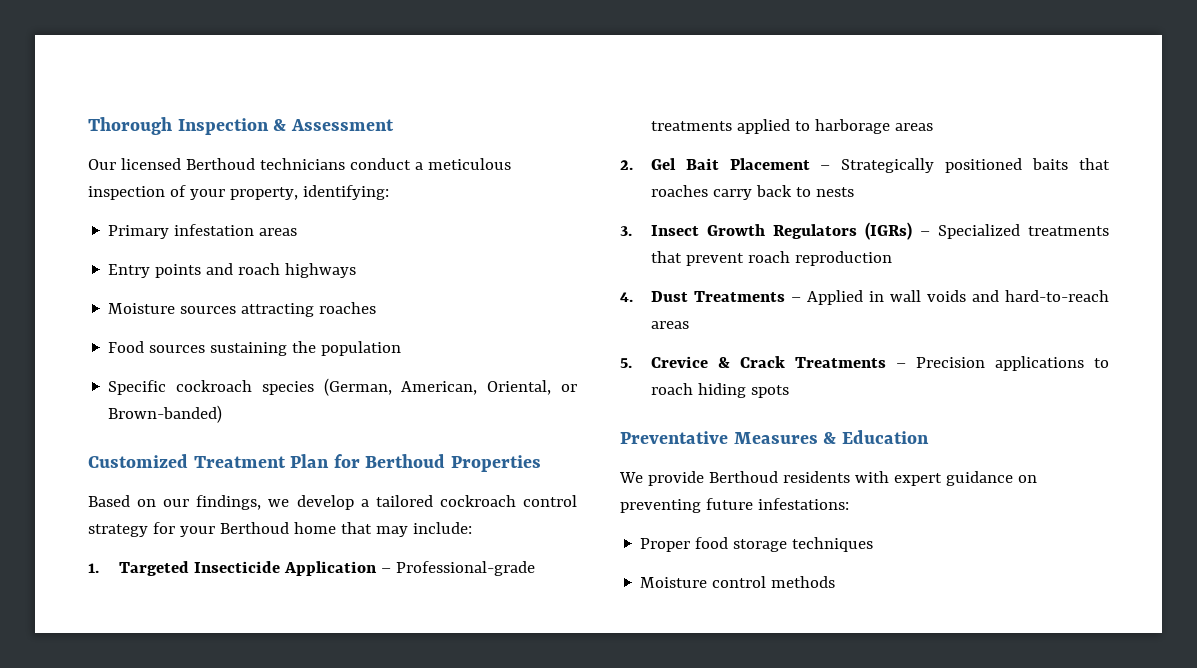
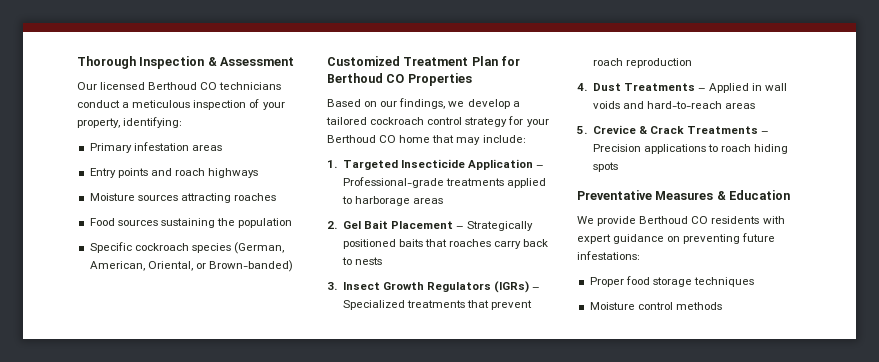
- Our licensed Berthoud technicians conduct a meticulous inspection of your property, identifying:
+ Our licensed Berthoud CO technicians conduct a meticulous inspection of your property, identifying:
- Customized Treatment Plan for Berthoud Properties
+ Customized Treatment Plan for Berthoud CO Properties
- Based on our findings, we develop a tailored cockroach control strategy for your Berthoud home that may include:
+ Based on our findings, we develop a tailored cockroach control strategy for your Berthoud CO home that may include:
- We provide Berthoud residents with expert guidance on preventing future infestations:
+ We provide Berthoud CO residents with expert guidance on preventing future infestations:

